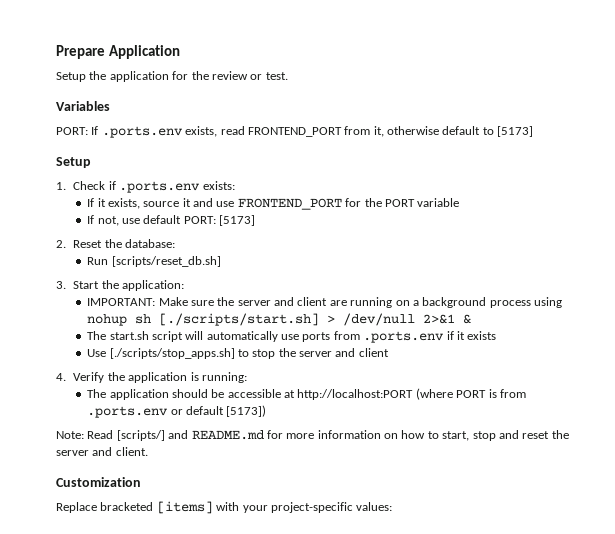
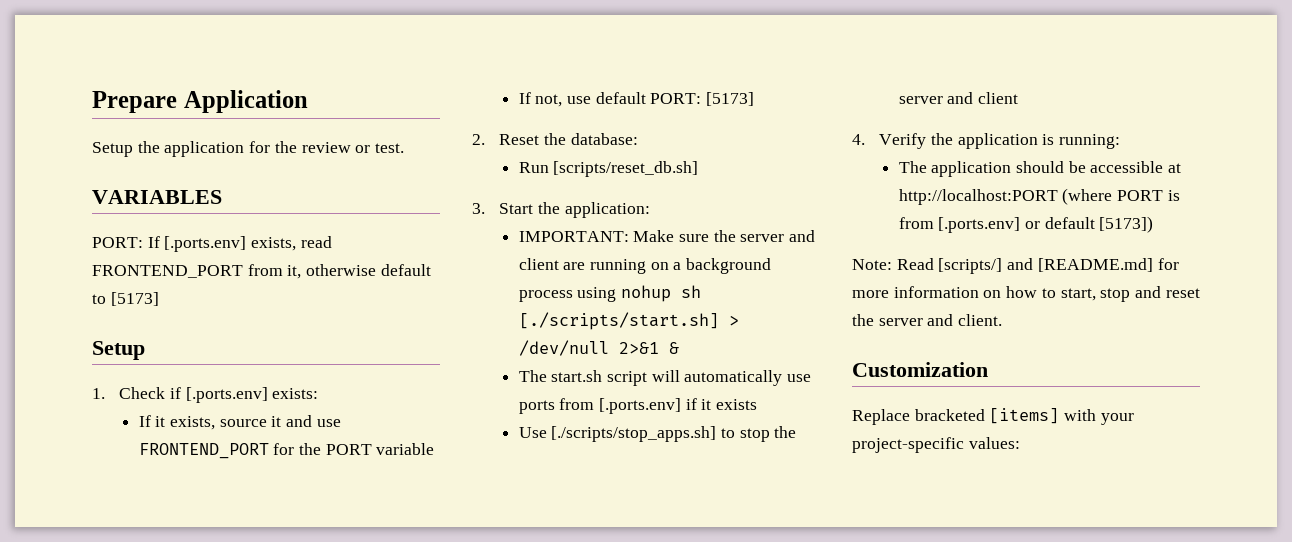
- Variables
+ VARIABLES
- PORT: If .ports.env exists, read FRONTEND_PORT from it, otherwise default to [5173]
+ PORT: If [.ports.env] exists, read FRONTEND_PORT from it, otherwise default to [5173]
- 1. Check if .ports.env exists:
+ 1. Check if [.ports.env] exists:
- The start.sh script will automatically use ports from .ports.env if it exists
+ The start.sh script will automatically use ports from [.ports.env] if it exists
- The application should be accessible at http://localhost:PORT (where PORT is from .ports.env or default [5173])
+ The application should be accessible at http://localhost:PORT (where PORT is from [.ports.env] or default [5173])
- Note: Read [scripts/] and README.md for more information on how to start, stop and reset the server and client.
+ Note: Read [scripts/] and [README.md] for more information on how to start, stop and reset the server and client.

